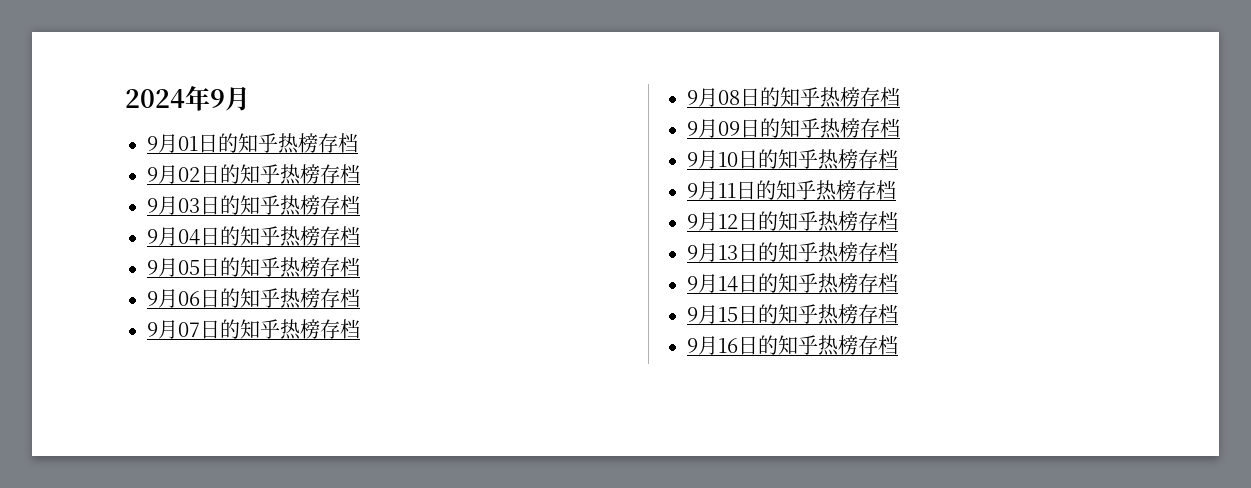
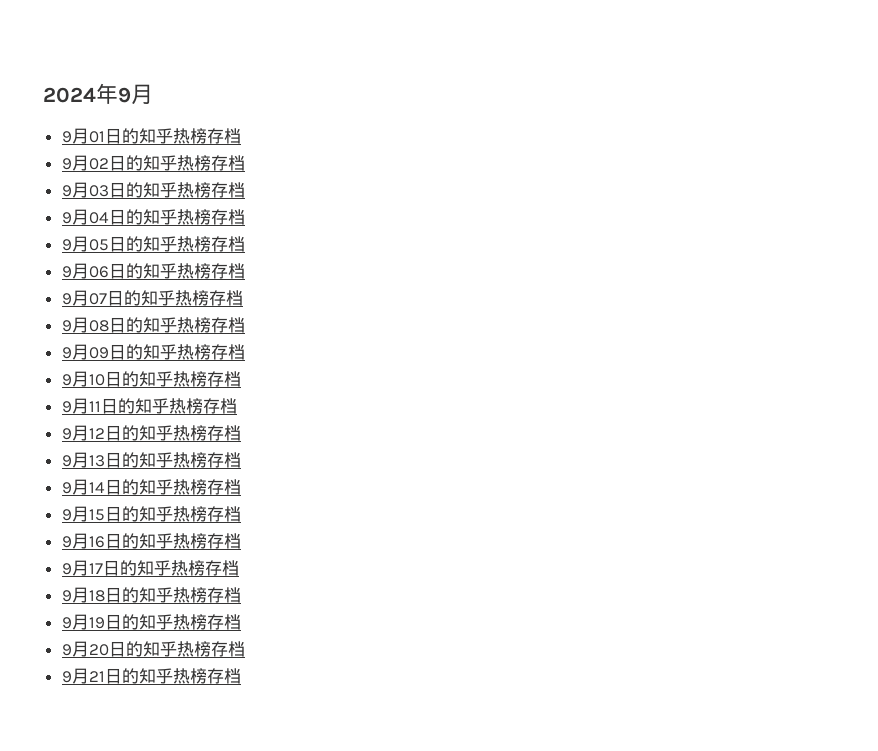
+ 9月17日的知乎热榜存档
+ 9月18日的知乎热榜存档
+ 9月19日的知乎热榜存档
+ 9月20日的知乎热榜存档
+ 9月21日的知乎热榜存档

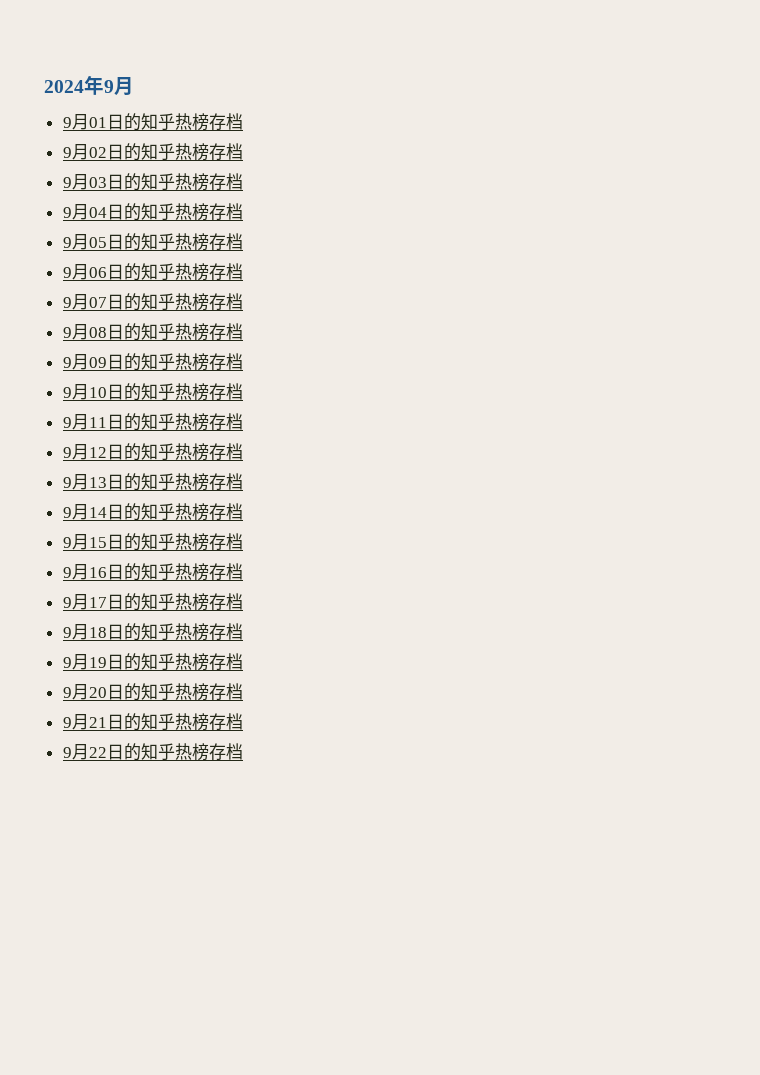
+ 9月22日的知乎热榜存档

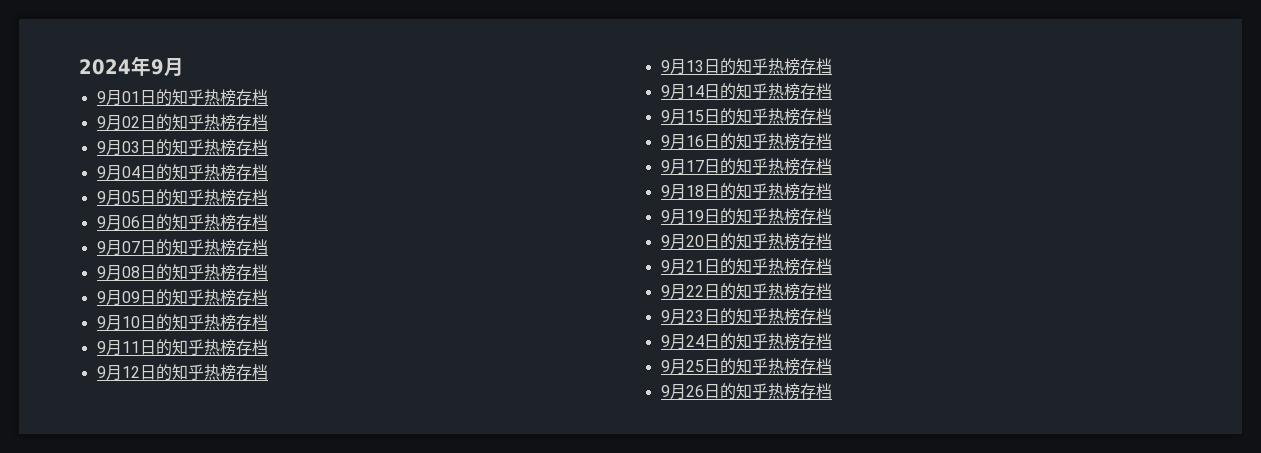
+ 9月23日的知乎热榜存档
+ 9月24日的知乎热榜存档
+ 9月25日的知乎热榜存档
+ 9月26日的知乎热榜存档

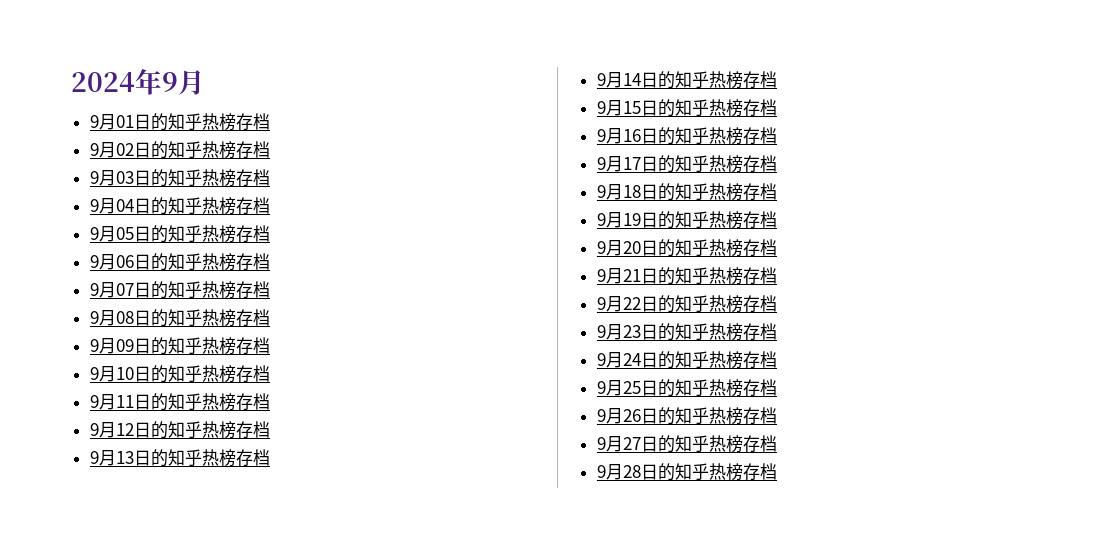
+ 9月27日的知乎热榜存档
+ 9月28日的知乎热榜存档

